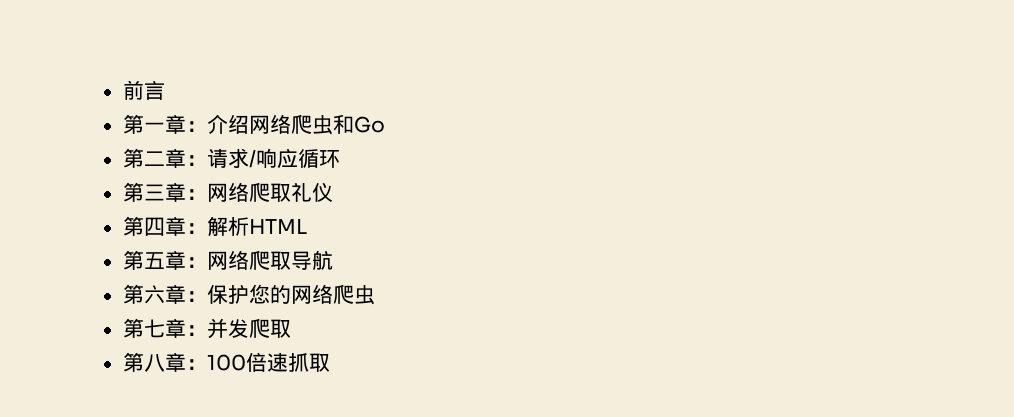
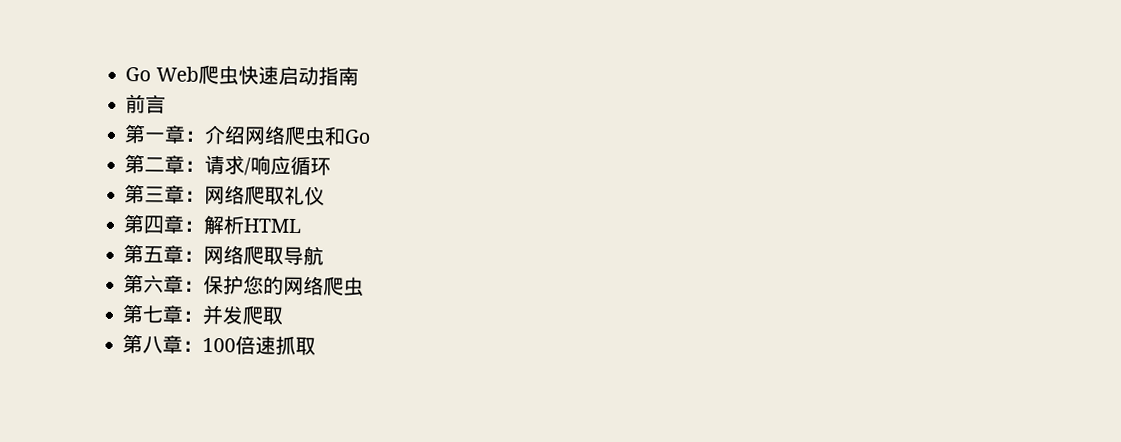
+ Go Web爬虫快速启动指南

